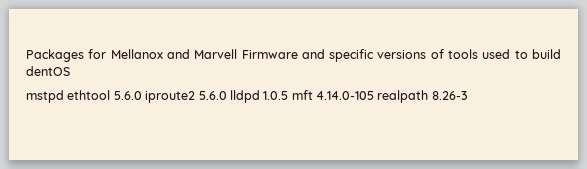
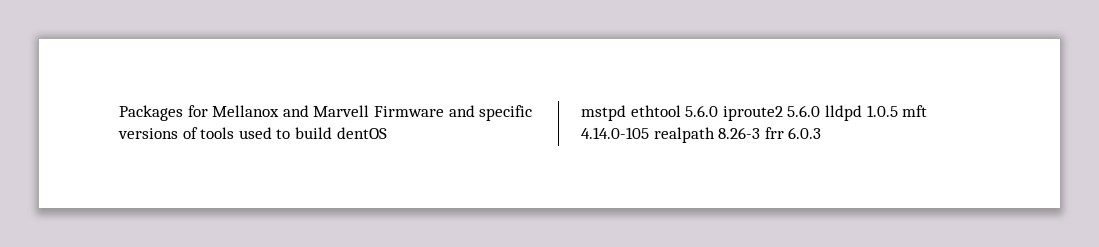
- mstpd ethtool 5.6.0 iproute2 5.6.0 lldpd 1.0.5 mft 4.14.0-105 realpath 8.26-3
+ mstpd ethtool 5.6.0 iproute2 5.6.0 lldpd 1.0.5 mft 4.14.0-105 realpath 8.26-3 frr 6.0.3

